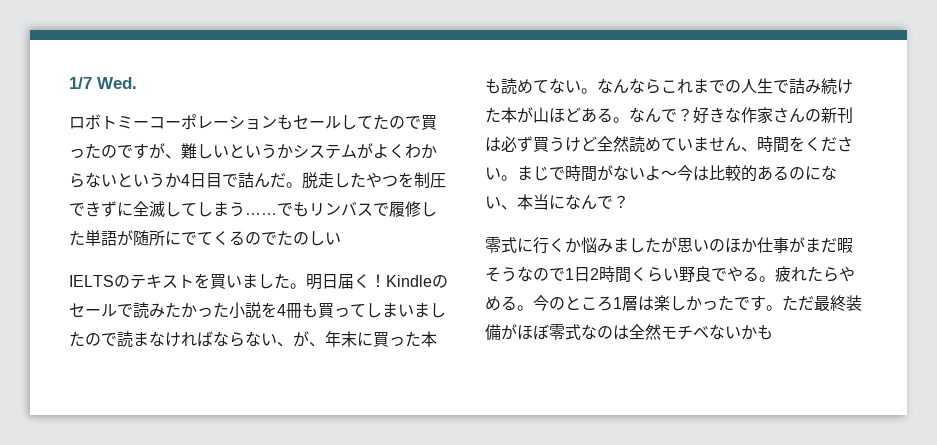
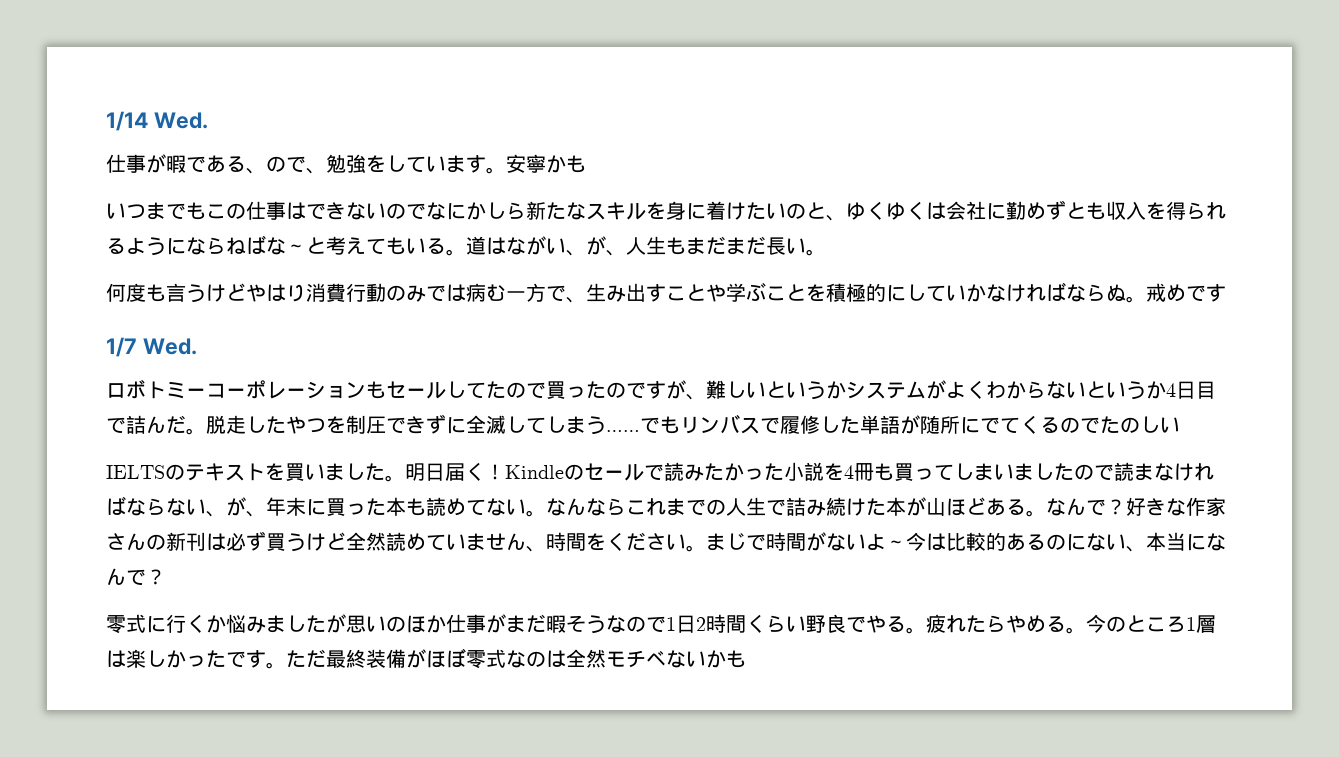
+ 1/14 Wed.
+ 仕事が暇である、ので、勉強をしています。安寧かも
+ いつまでもこの仕事はできないのでなにかしら新たなスキルを身に着けたいのと、ゆくゆくは会社に勤めずとも収入を得られるようにならねばな～と考えてもいる。道はながい、が、人生もまだまだ長い。
+ 何度も言うけどやはり消費行動のみでは病む一方で、生み出すことや学ぶことを積極的にしていかなければならぬ。戒めです

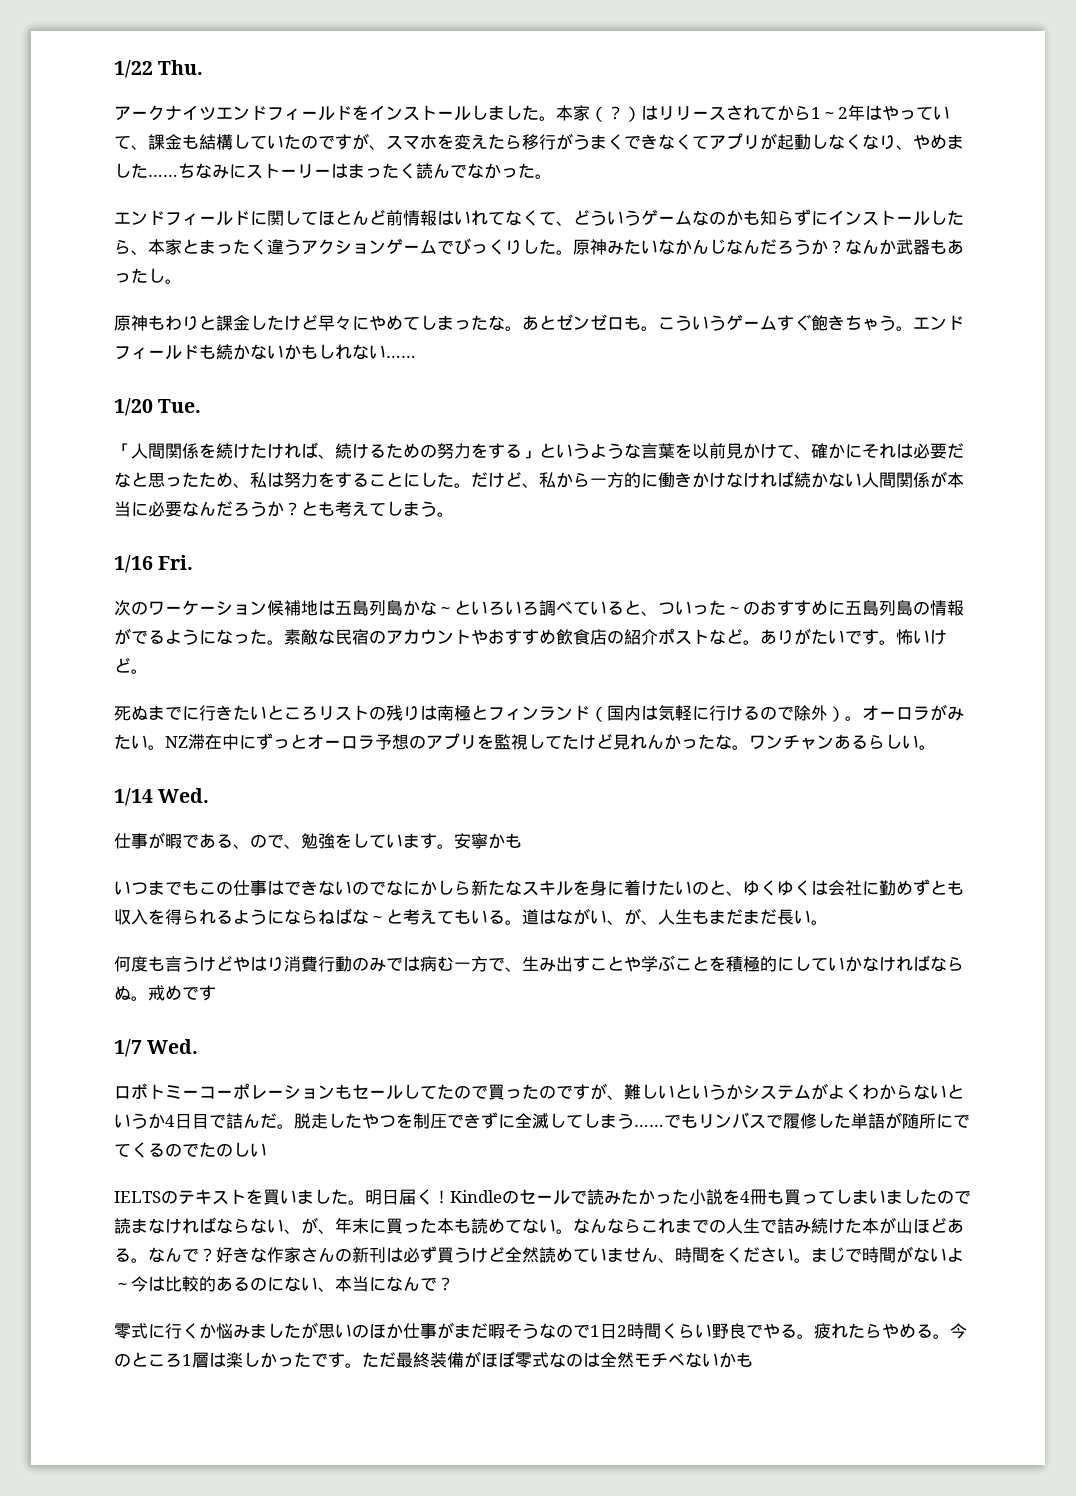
+ 1/22 Thu.
+ アークナイツエンドフィールドをインストールしました。本家（？）はリリースされてから1～2年はやっていて、課金も結構していたのですが、スマホを変えたら移行がうまくできなくてアプリが起動しなくなり、やめました……ちなみにストーリーはまったく読んでなかった。
+ エンドフィールドに関してほとんど前情報はいれてなくて、どういうゲームなのかも知らずにインストールしたら、本家とまったく違うアクションゲームでびっくりした。原神みたいなかんじなんだろうか？なんか武器もあったし。
+ 原神もわりと課金したけど早々にやめてしまったな。あとゼンゼロも。こういうゲームすぐ飽きちゃう。エンドフィールドも続かないかもしれない……
+ 1/20 Tue.
+ 「人間関係を続けたければ、続けるための努力をする」というような言葉を以前見かけて、確かにそれは必要だなと思ったため、私は努力をすることにした。だけど、私から一方的に働きかけなければ続かない人間関係が本当に必要なんだろうか？とも考えてしまう。
+ 1/16 Fri.
+ 次のワーケーション候補地は五島列島かな～といろいろ調べていると、ついった～のおすすめに五島列島の情報がでるようになった。素敵な民宿のアカウントやおすすめ飲食店の紹介ポストなど。ありがたいです。怖いけど。
+ 死ぬまでに行きたいところリストの残りは南極とフィンランド（国内は気軽に行けるので除外）。オーロラがみたい。NZ滞在中にずっとオーロラ予想のアプリを監視してたけど見れんかったな。ワンチャンあるらしい。

